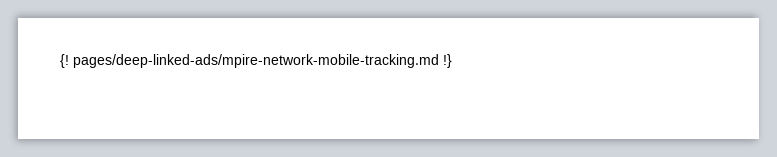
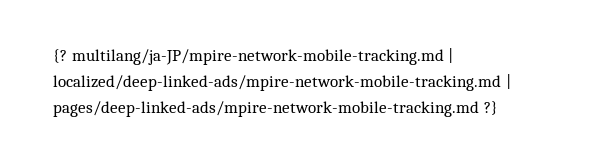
- {! pages/deep-linked-ads/mpire-network-mobile-tracking.md !}
+ {? multilang/ja-JP/mpire-network-mobile-tracking.md | localized/deep-linked-ads/mpire-network-mobile-tracking.md | pages/deep-linked-ads/mpire-network-mobile-tracking.md ?}

